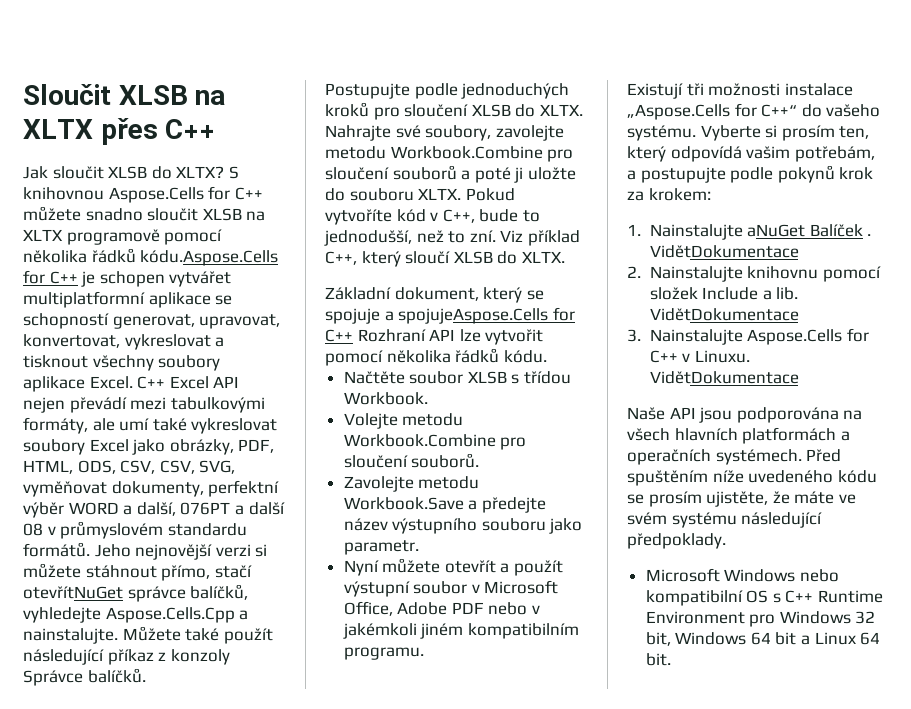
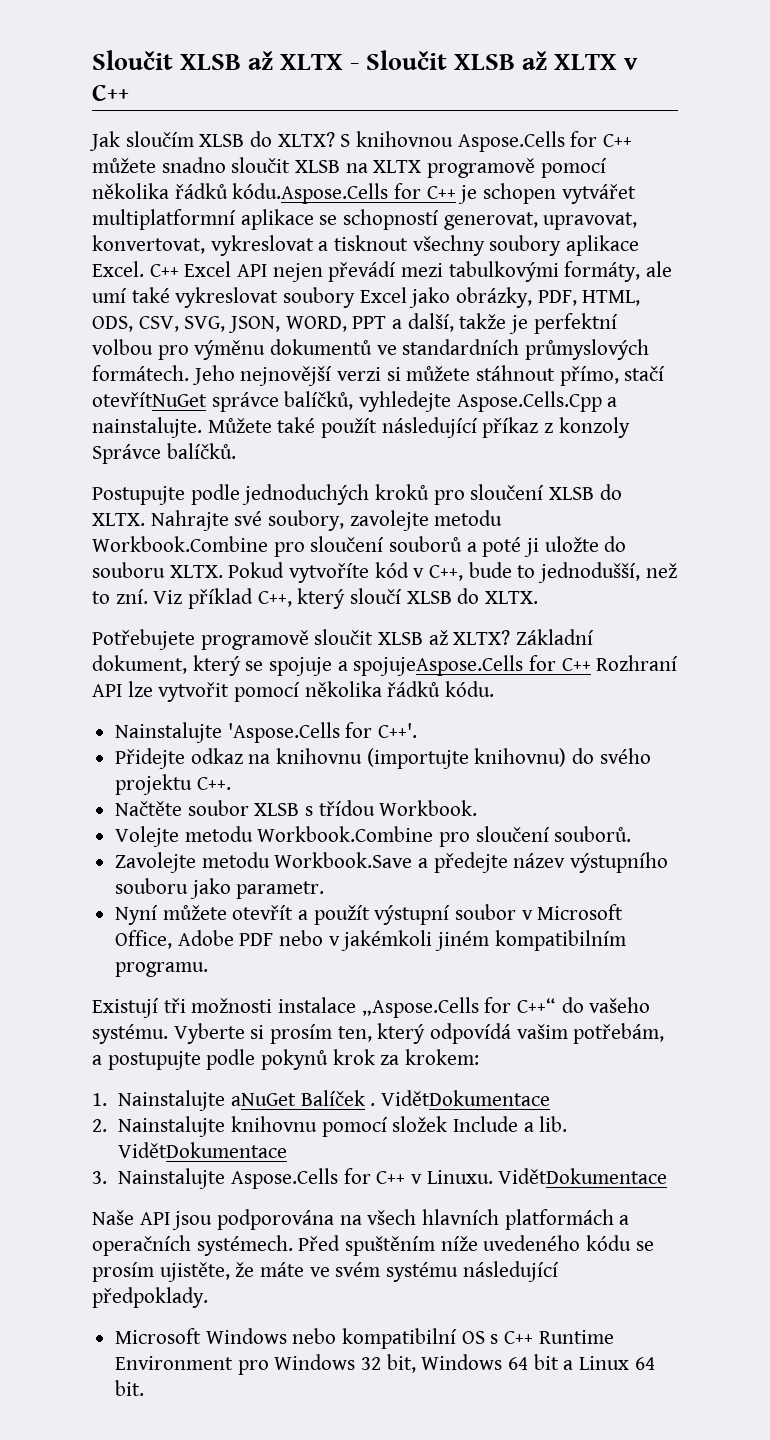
- Sloučit XLSB na XLTX přes C++
+ Sloučit XLSB až XLTX - Sloučit XLSB až XLTX v C++
- Jak sloučit XLSB do XLTX?
+ Jak sloučím XLSB do XLTX?
- C++ Excel API nejen převádí mezi tabulkovými formáty, ale umí také vykreslovat soubory Excel jako obrázky, PDF, HTML, ODS, CSV, CSV, SVG, vyměňovat dokumenty, perfektní výběr WORD a další, 076PT a další 08 v průmyslovém standardu formátů.
+ C++ Excel API nejen převádí mezi tabulkovými formáty, ale umí také vykreslovat soubory Excel jako obrázky, PDF, HTML, ODS, CSV, SVG, JSON, WORD, PPT a další, takže je perfektní volbou pro výměnu dokumentů ve standardních průmyslových formátech.
+ Potřebujete programově sloučit XLSB až XLTX?
+ Nainstalujte 'Aspose.Cells for C++'.
+ Přidejte odkaz na knihovnu (importujte knihovnu) do svého projektu C++.

